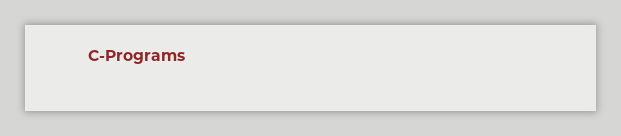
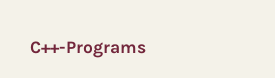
- C-Programs
+ C++-Programs

